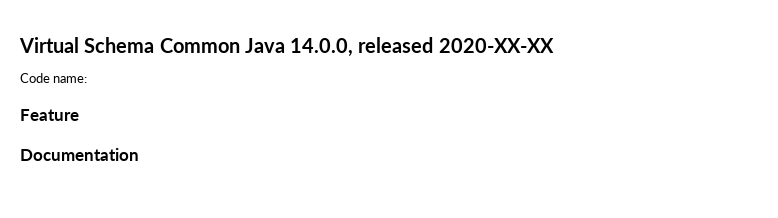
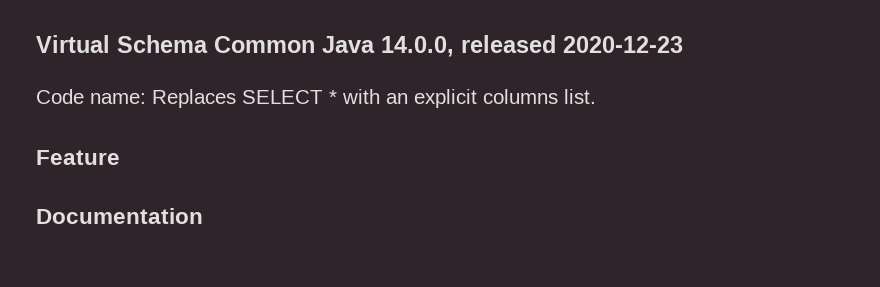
- Virtual Schema Common Java 14.0.0, released 2020-XX-XX
+ Virtual Schema Common Java 14.0.0, released 2020-12-23
- Code name:
+ Code name: Replaces SELECT * with an explicit columns list.

